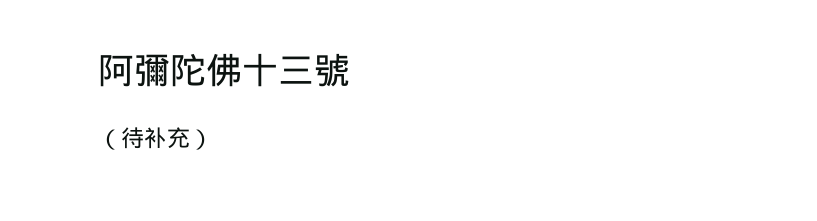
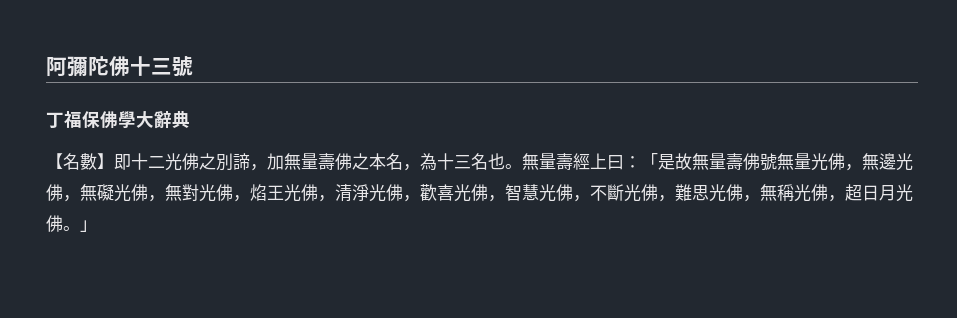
- （待补充）
+ 丁福保佛學大辭典
+ 【名數】即十二光佛之別諦，加無量壽佛之本名，為十三名也。無量壽經上曰：「是故無量壽佛號無量光佛，無邊光佛，無礙光佛，無對光佛，焰王光佛，清淨光佛，歡喜光佛，智慧光佛，不斷光佛，難思光佛，無稱光佛，超日月光佛。」

